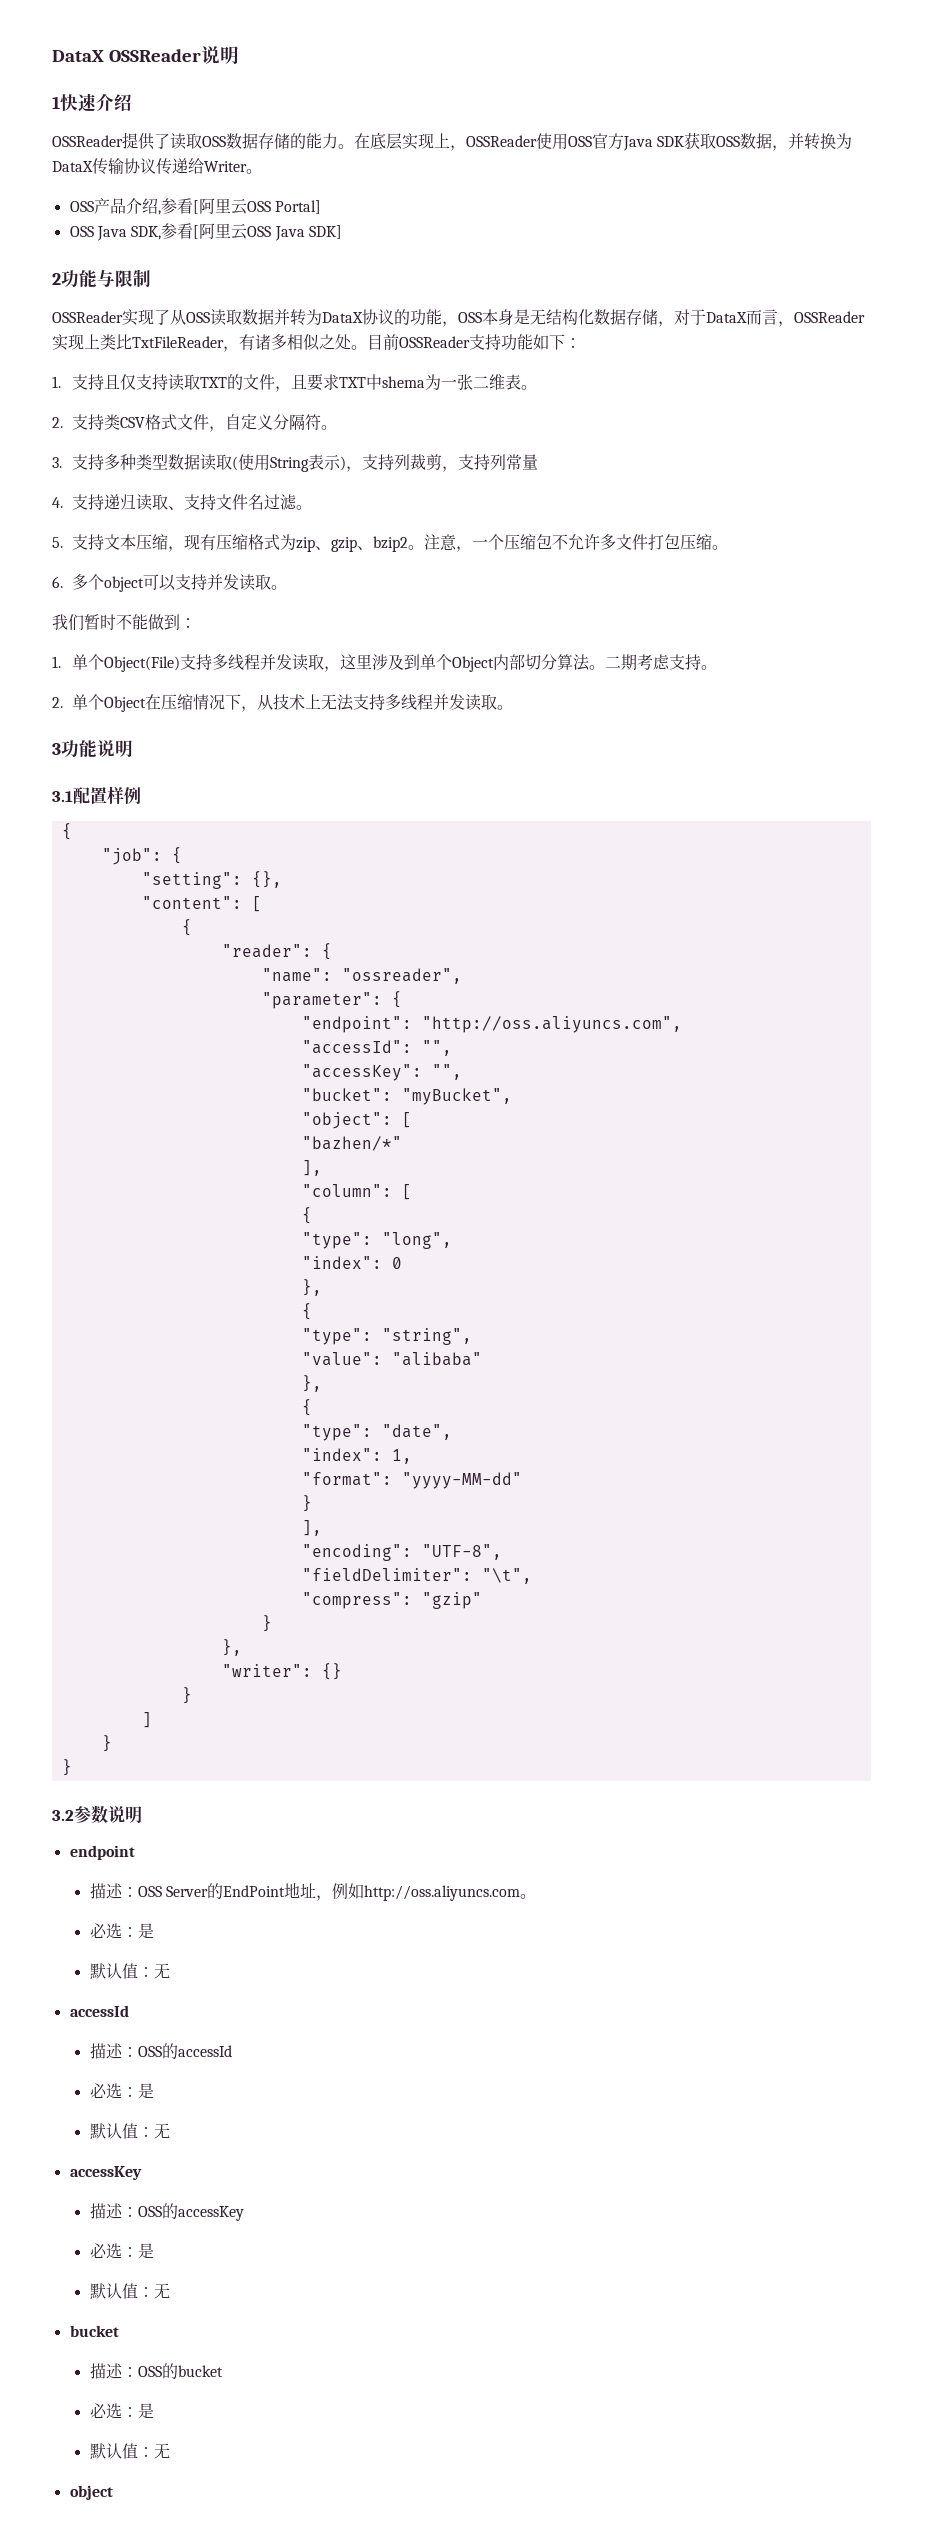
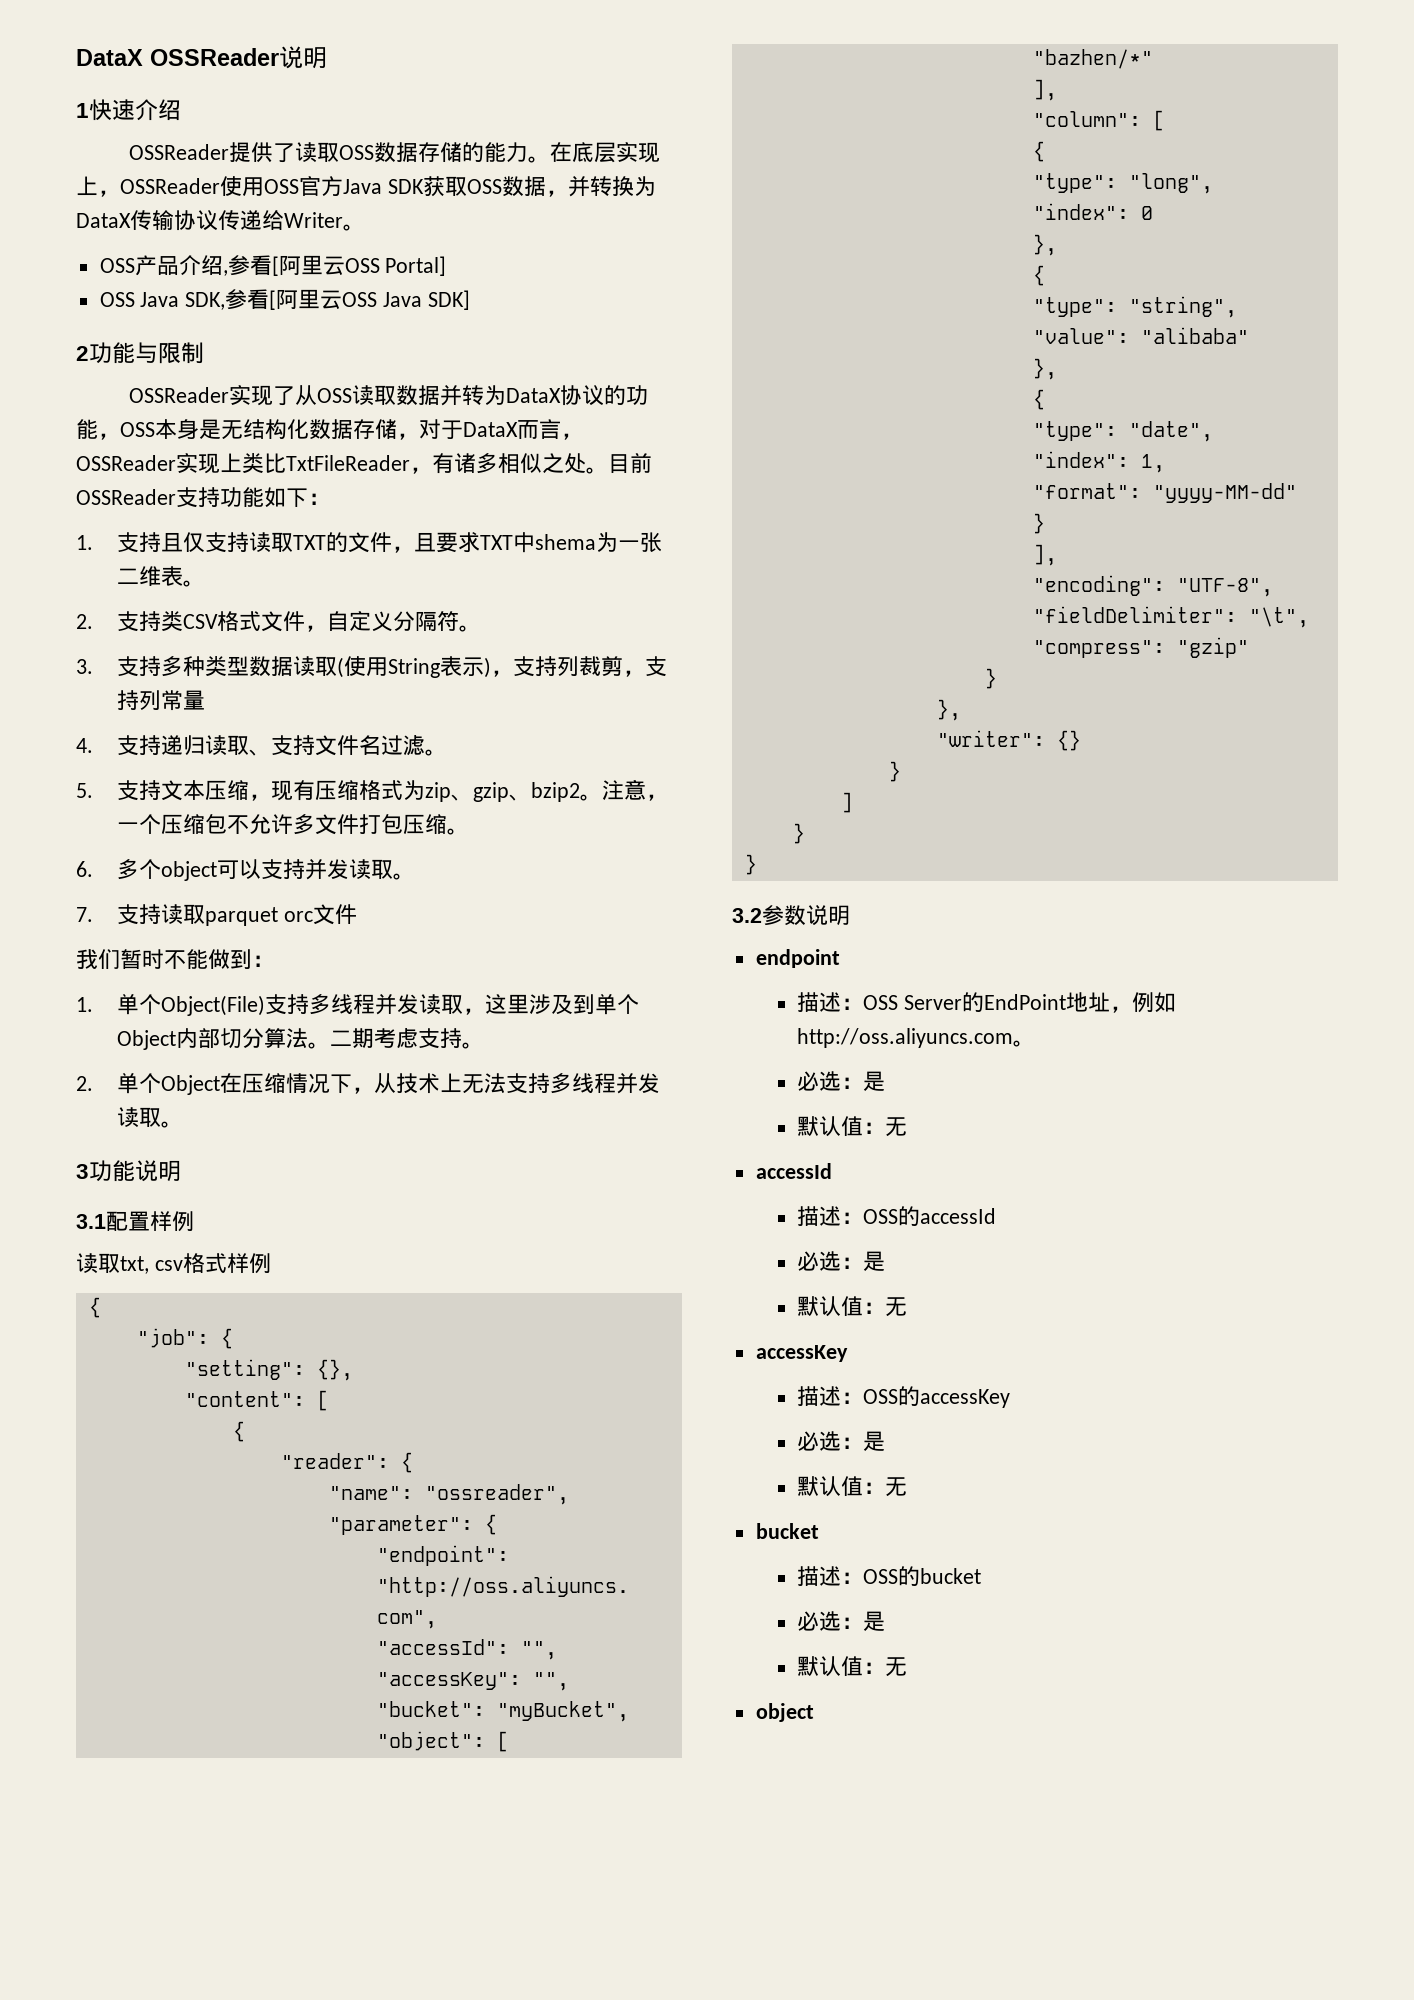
+ 7.支持读取parquet orc文件
+ 读取txt, csv格式样例

